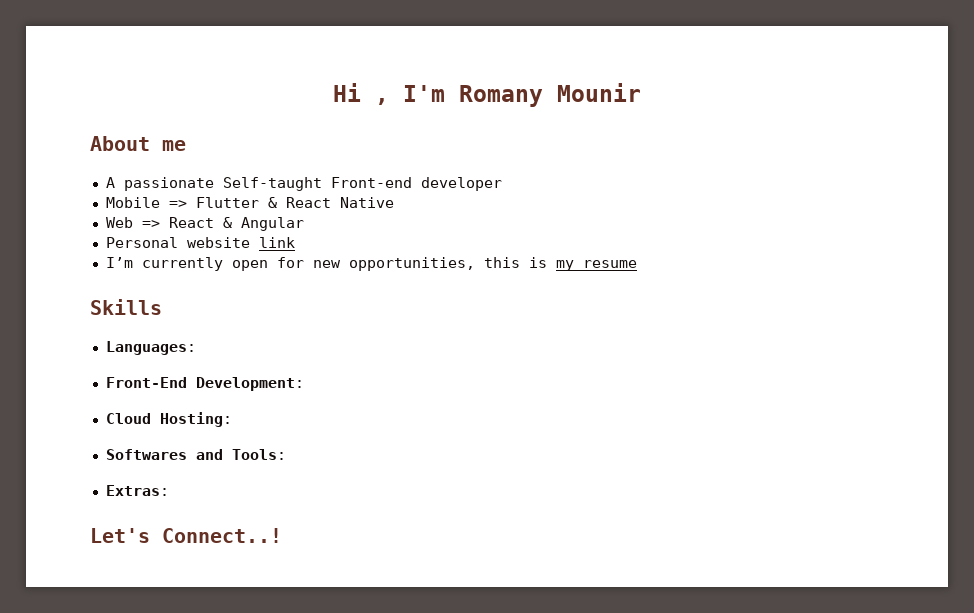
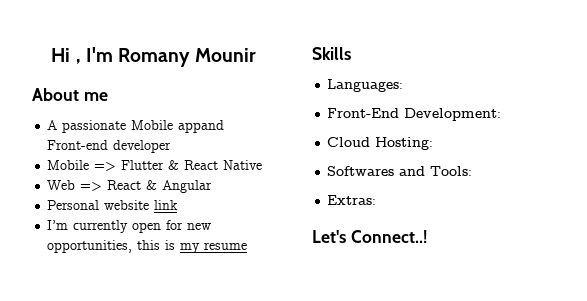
- A passionate Self-taught Front-end developer
+ A passionate Mobile appand Front-end developer

